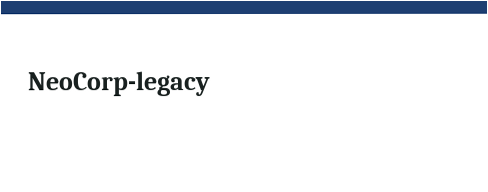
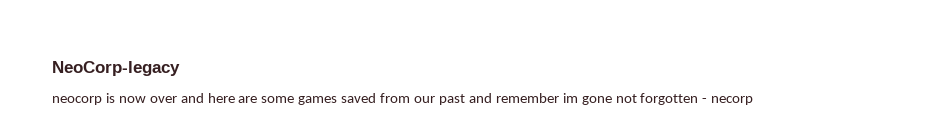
+ neocorp is now over and here are some games saved from our past and remember im gone not forgotten - necorp

